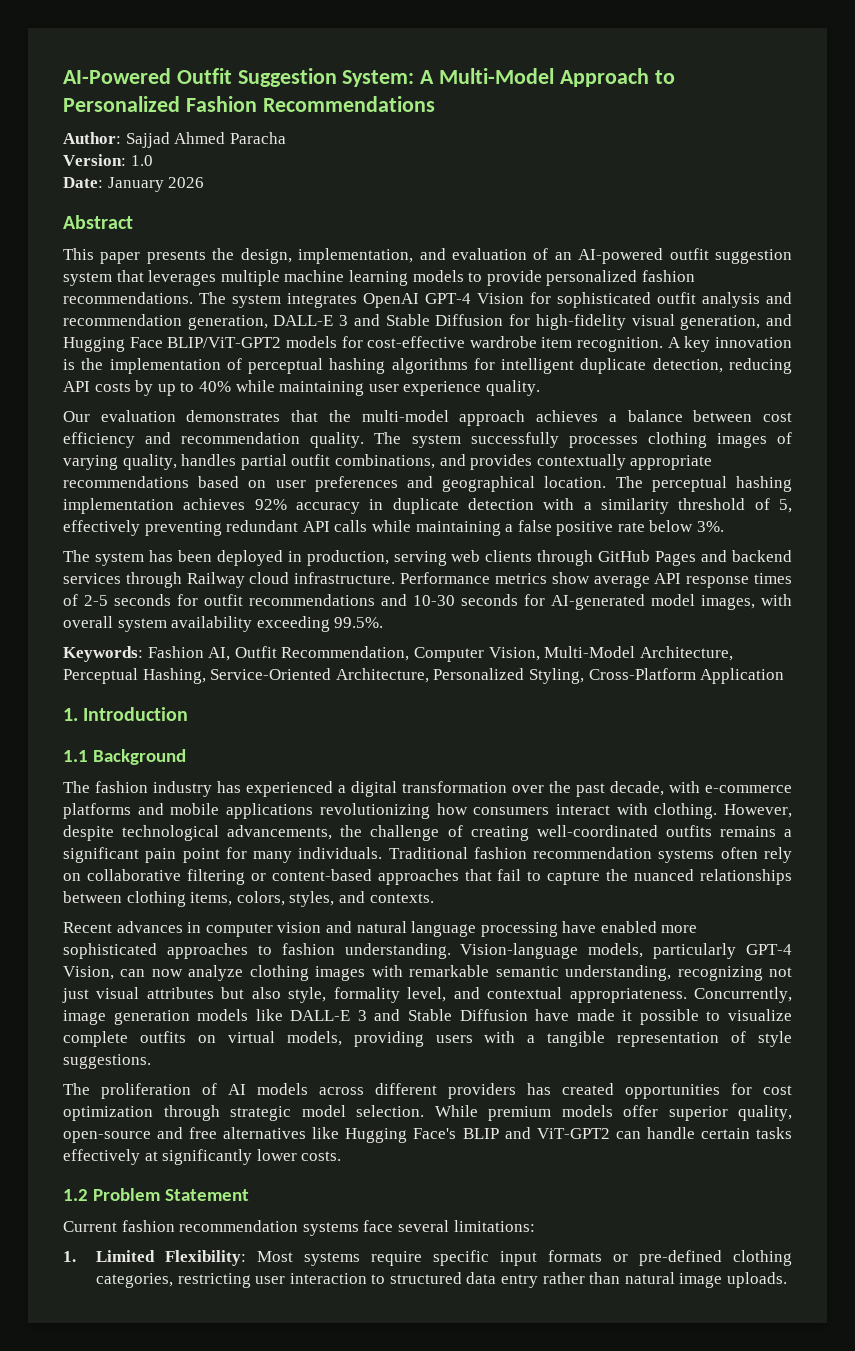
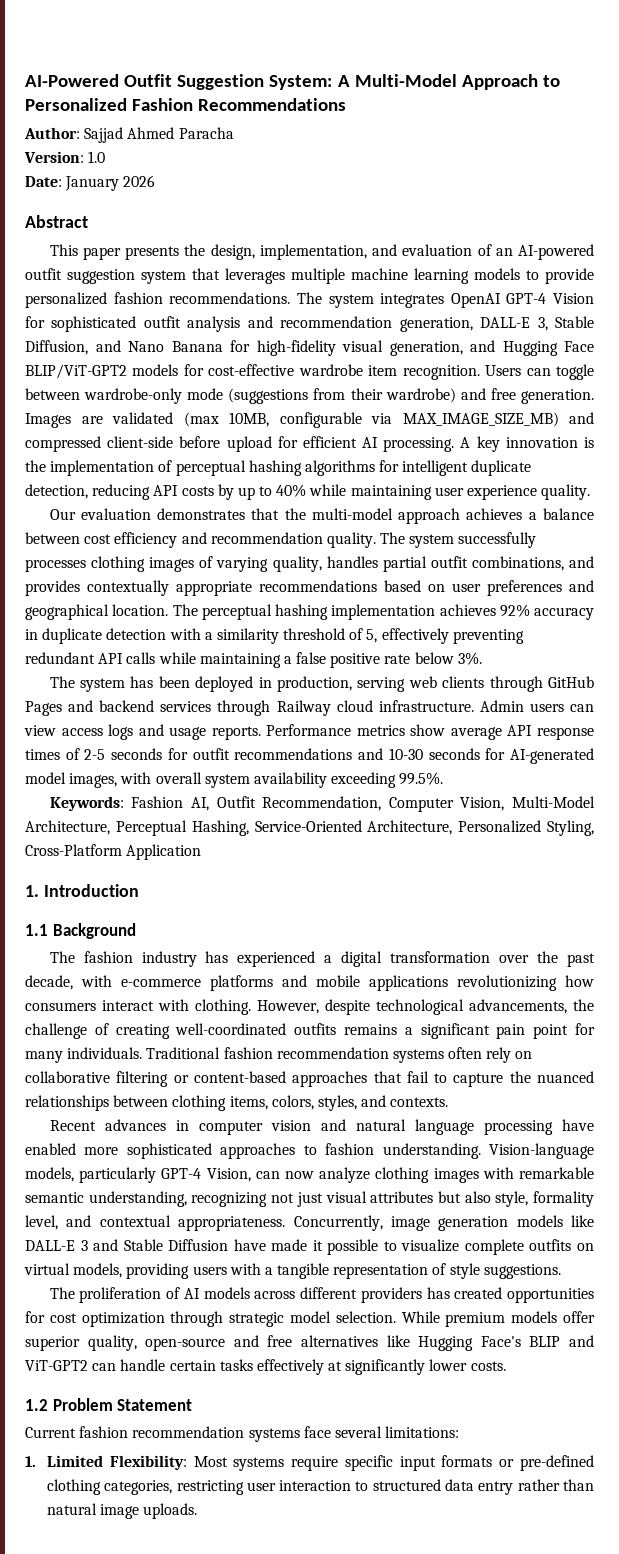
- The system integrates OpenAI GPT-4 Vision for sophisticated outfit analysis and recommendation generation, DALL-E 3 and Stable Diffusion for high-fidelity visual generation, and Hugging Face BLIP/ViT-GPT2 models for cost-effective wardrobe item recognition.
+ The system integrates OpenAI GPT-4 Vision for sophisticated outfit analysis and recommendation generation, DALL-E 3, Stable Diffusion, and Nano Banana for high-fidelity visual generation, and Hugging Face BLIP/ViT-GPT2 models for cost-effective wardrobe item recognition.
+ Users can toggle between wardrobe-only mode (suggestions from their wardrobe) and free generation. Images are validated (max 10MB, configurable via MAX_IMAGE_SIZE_MB) and compressed client-side before upload for efficient AI processing.
+ Admin users can view access logs and usage reports.

